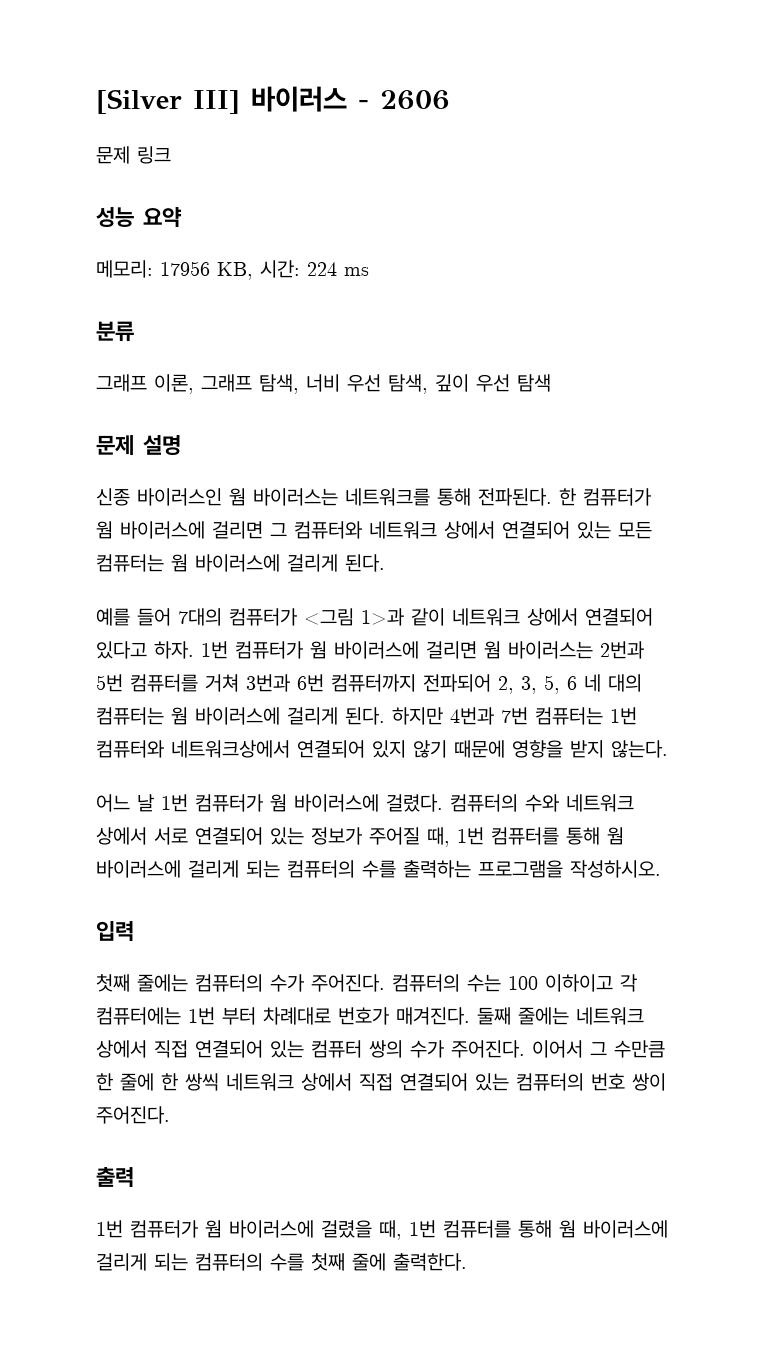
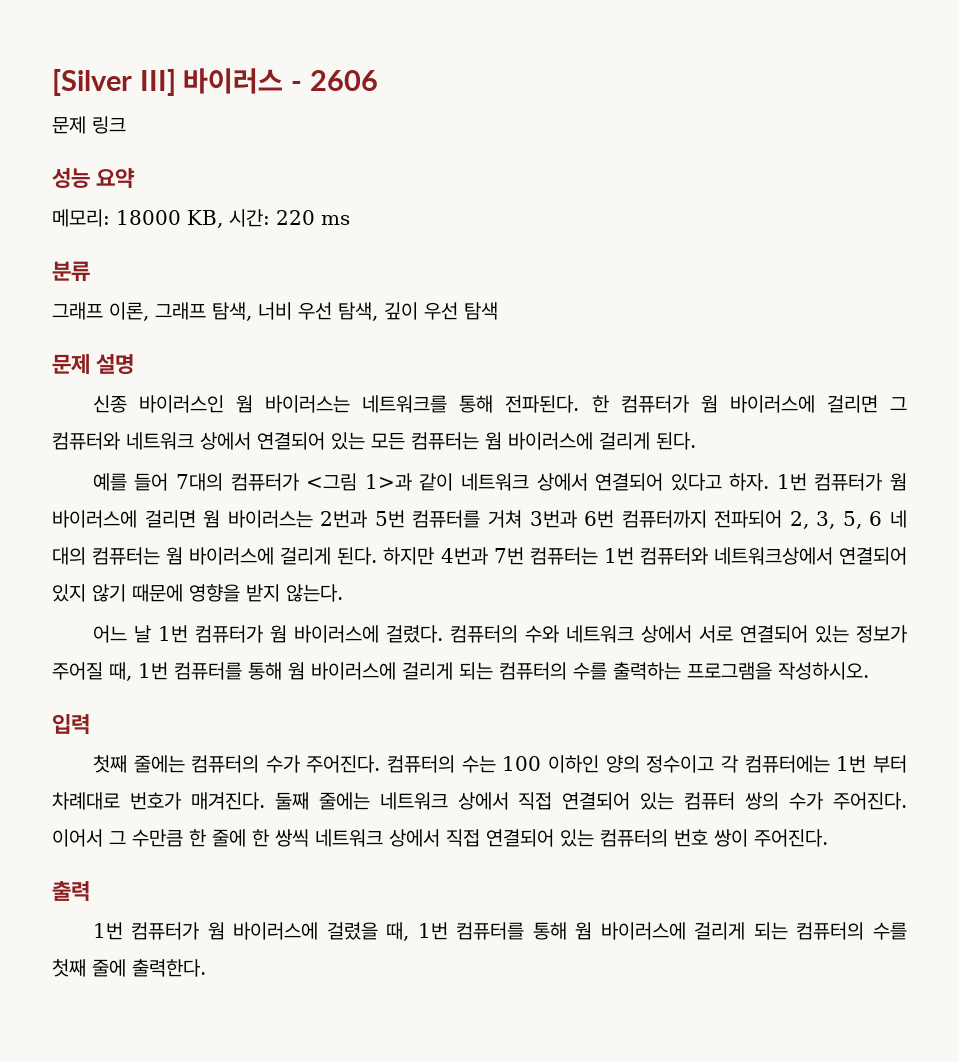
- 메모리: 17956 KB, 시간: 224 ms
+ 메모리: 18000 KB, 시간: 220 ms
- 컴퓨터의 수는 100 이하이고 각 컴퓨터에는 1번 부터 차례대로 번호가 매겨진다.
+ 컴퓨터의 수는 100 이하인 양의 정수이고 각 컴퓨터에는 1번 부터 차례대로 번호가 매겨진다.

